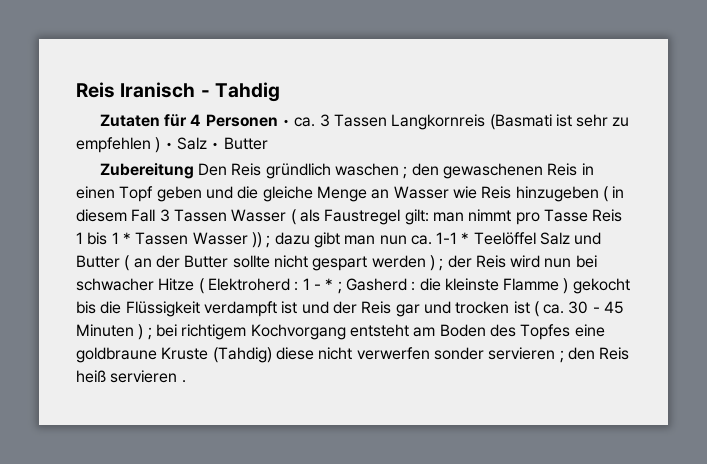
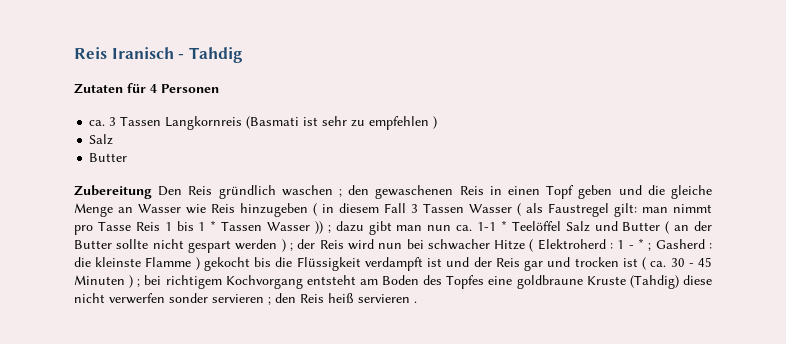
- Zutaten für 4 Personen • ca. 3 Tassen Langkornreis (Basmati ist sehr zu empfehlen ) • Salz • Butter
+ Zutaten für 4 Personen
+ ca. 3 Tassen Langkornreis (Basmati ist sehr zu empfehlen )
+ Salz
+ Butter

